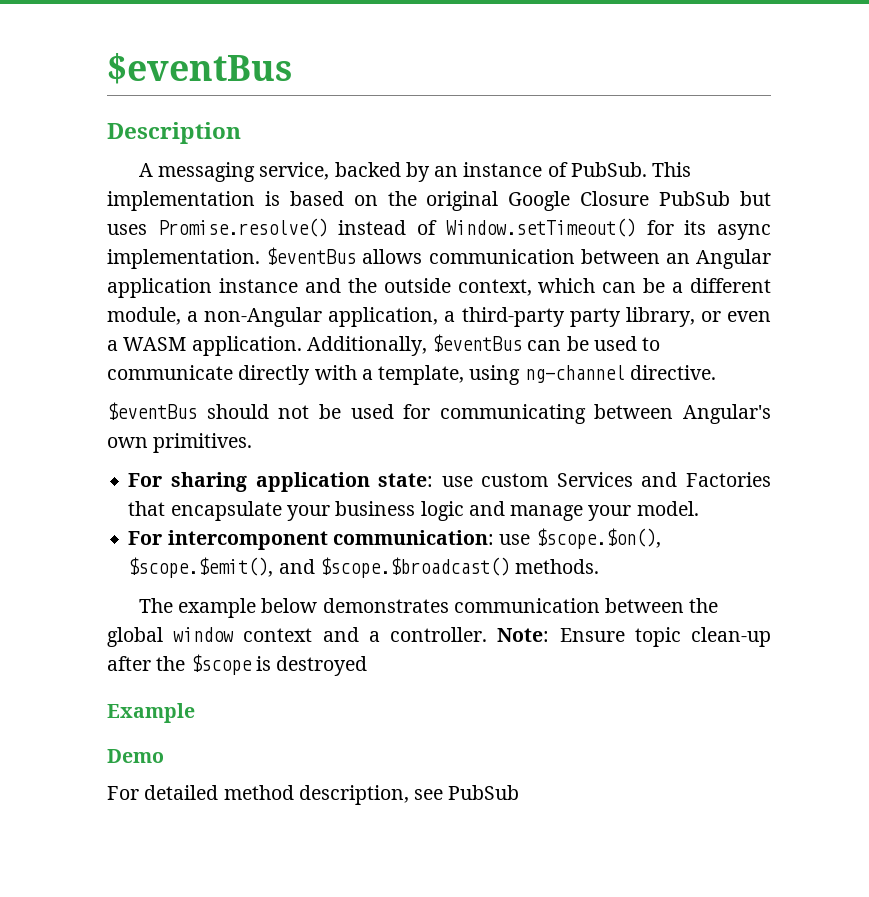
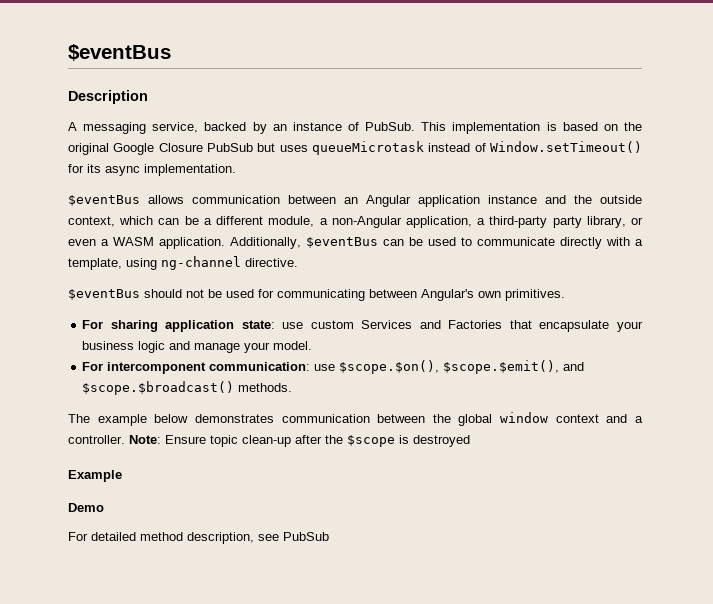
- This implementation is based on the original Google Closure PubSub but uses Promise.resolve() instead of Window.setTimeout() for its async implementation. $eventBus allows communication between an Angular application instance and the outside context, which can be a different module, a non-Angular application, a third-party party library, or even a WASM application.
+ This implementation is based on the original Google Closure PubSub but uses queueMicrotask instead of Window.setTimeout() for its async implementation.
+ $eventBus allows communication between an Angular application instance and the outside context, which can be a different module, a non-Angular application, a third-party party library, or even a WASM application.

